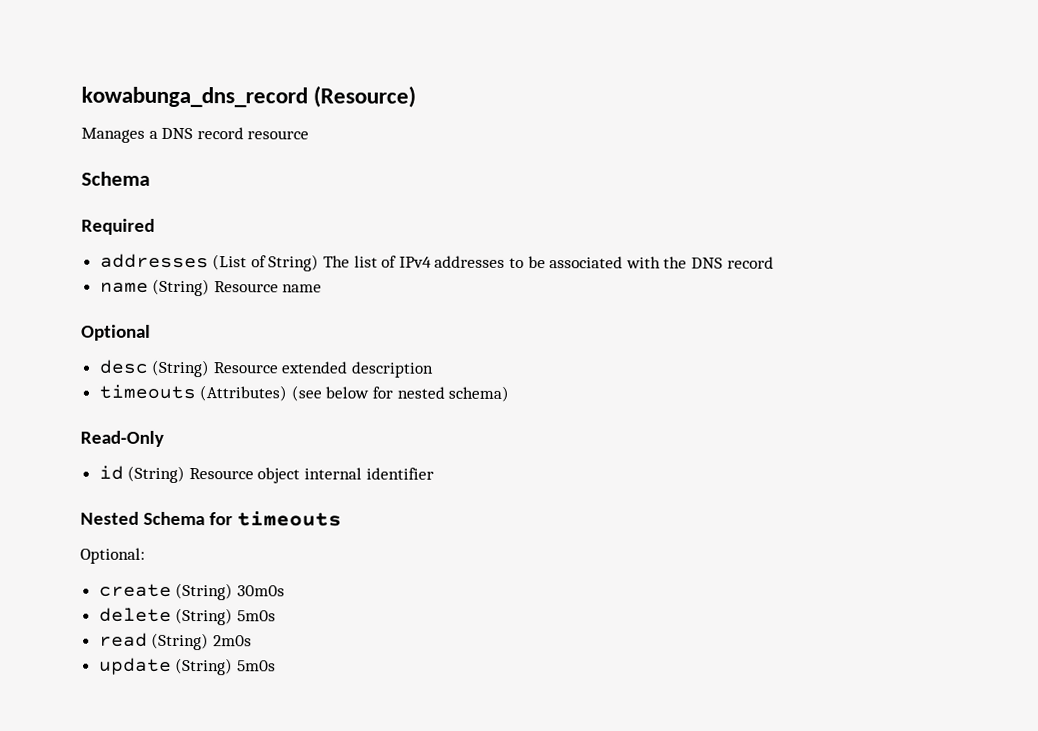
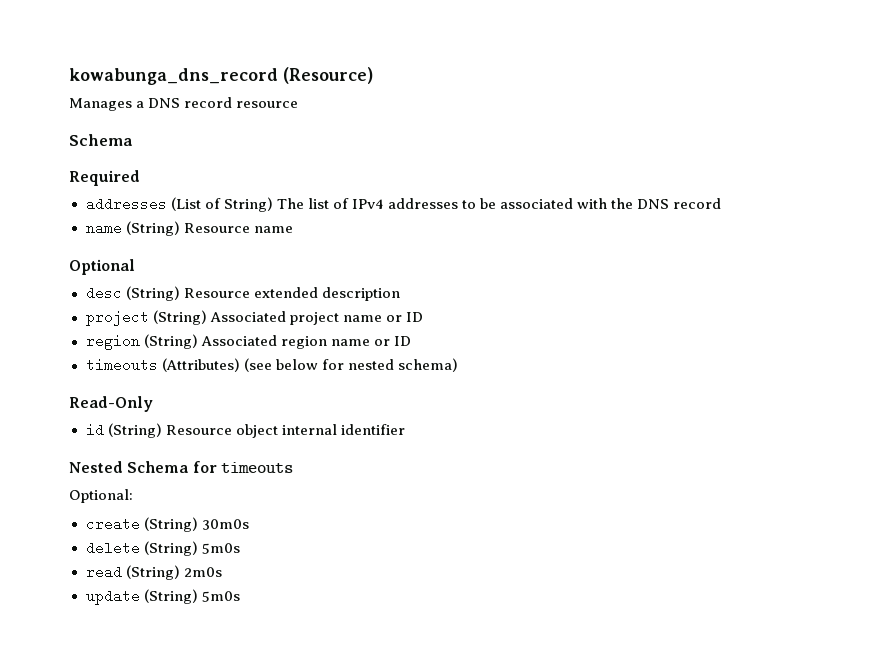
+ project (String) Associated project name or ID
+ region (String) Associated region name or ID

